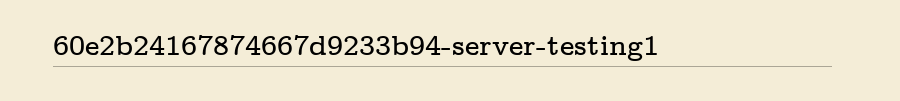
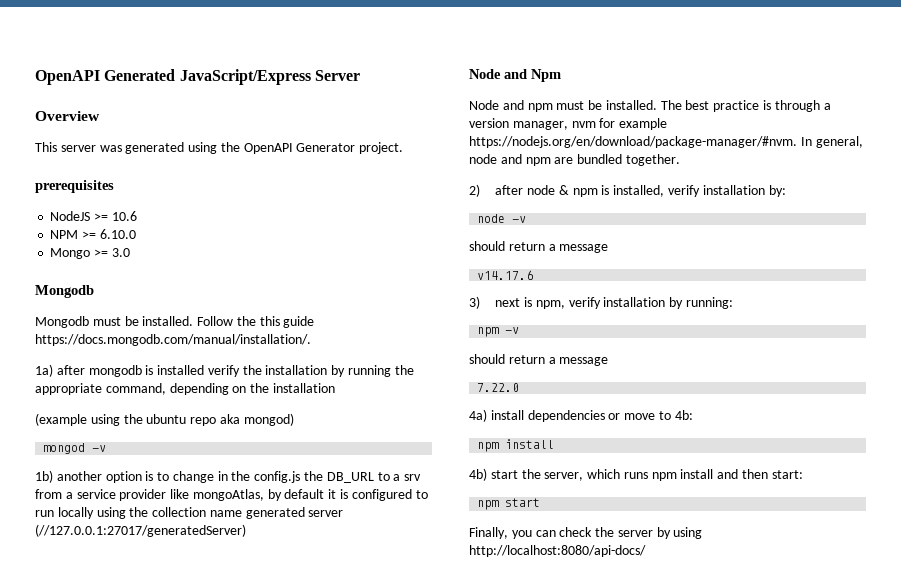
- 60e2b24167874667d9233b94-server-testing1
+ OpenAPI Generated JavaScript/Express Server
+ Overview
+ This server was generated using the OpenAPI Generator project.
+ prerequisites
+ NodeJS >= 10.6
+ NPM >= 6.10.0
+ Mongo >= 3.0
+ Mongodb
+ Mongodb must be installed. Follow the this guide https://docs.mongodb.com/manual/installation/.
+ 1a) after mongodb is installed verify the installation by running the appropriate command, depending on the installation
+ (example using the ubuntu repo aka mongod)
+ mongod -v
+ 1b) another option is to change in the config.js the DB_URL to a srv from a service provider like mongoAtlas, by default it is configured to run locally using the collection name generated server (//127.0.0.1:27017/generatedServer)
+ Node and Npm
+ Node and npm must be installed. The best practice is through a version manager, nvm for example https://nodejs.org/en/download/package-manager/#nvm. In general, node and npm are bundled together.
+ 2) after node & npm is installed, verify installation by:
+ node -v
+ should return a message
+ v14.17.6
+ 3) next is npm, verify installation by running:
+ npm -v
+ should return a message
+ 7.22.0
+ 4a) install dependencies or move to 4b:
+ npm install
+ 4b) start the server, which runs npm install and then start:
+ npm start
+ Finally, you can check the server by using http://localhost:8080/api-docs/

